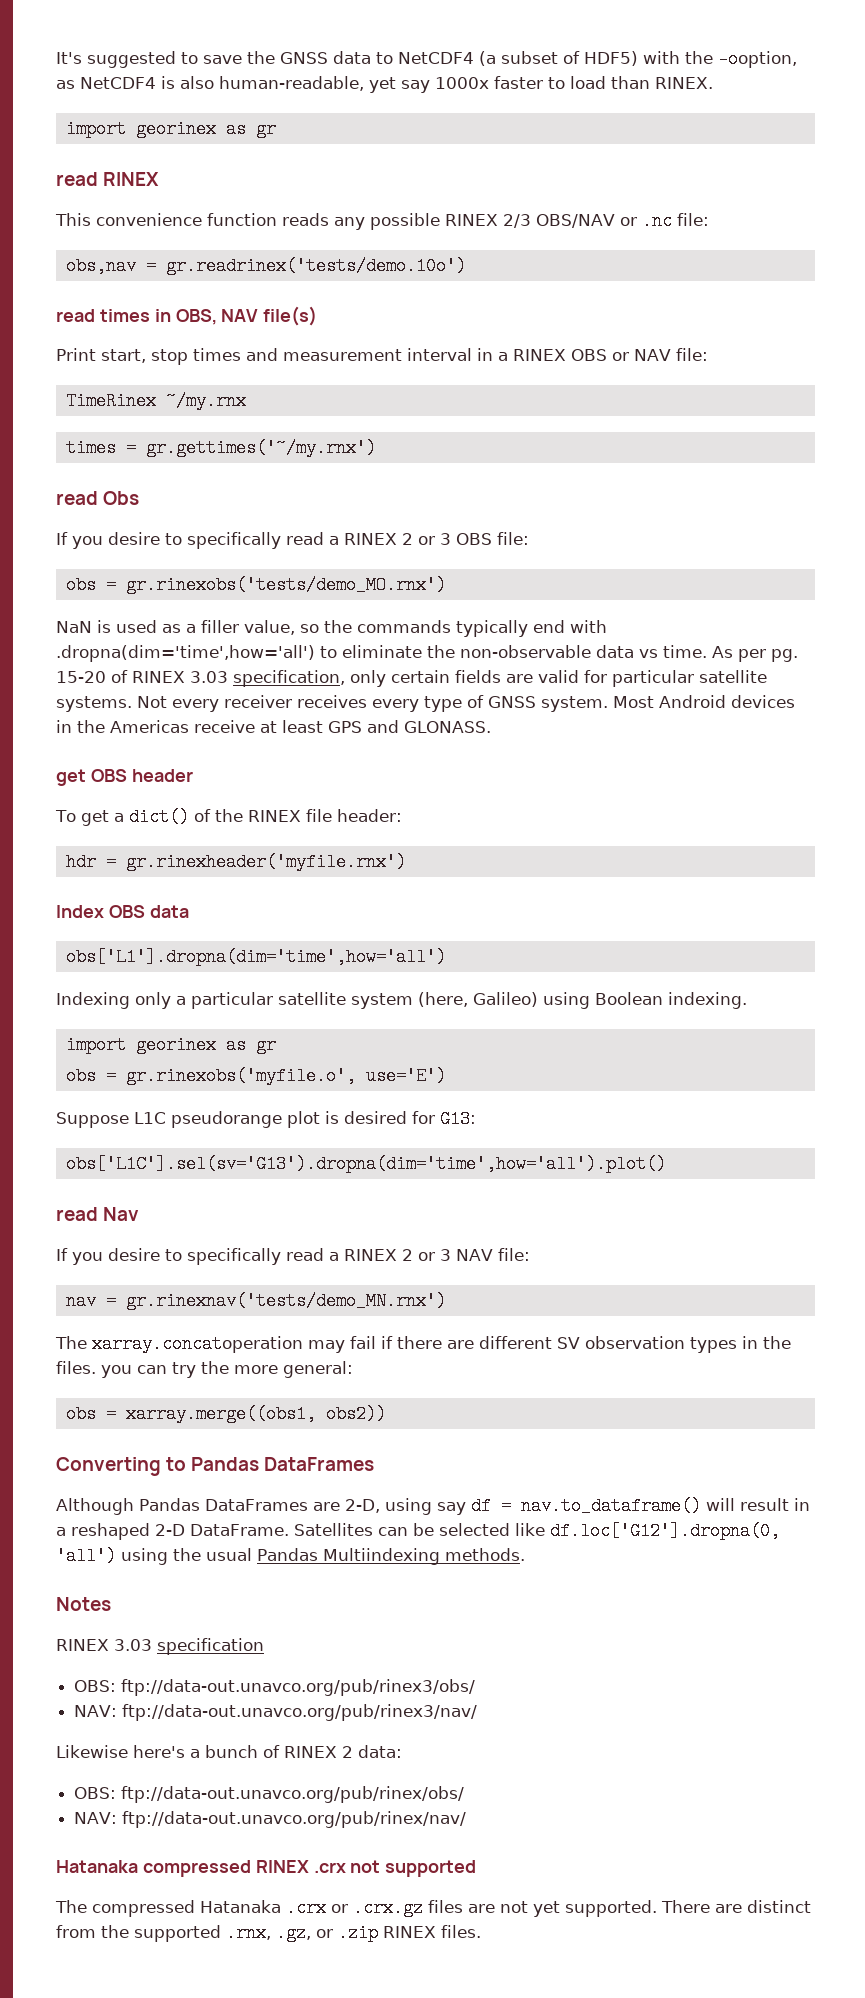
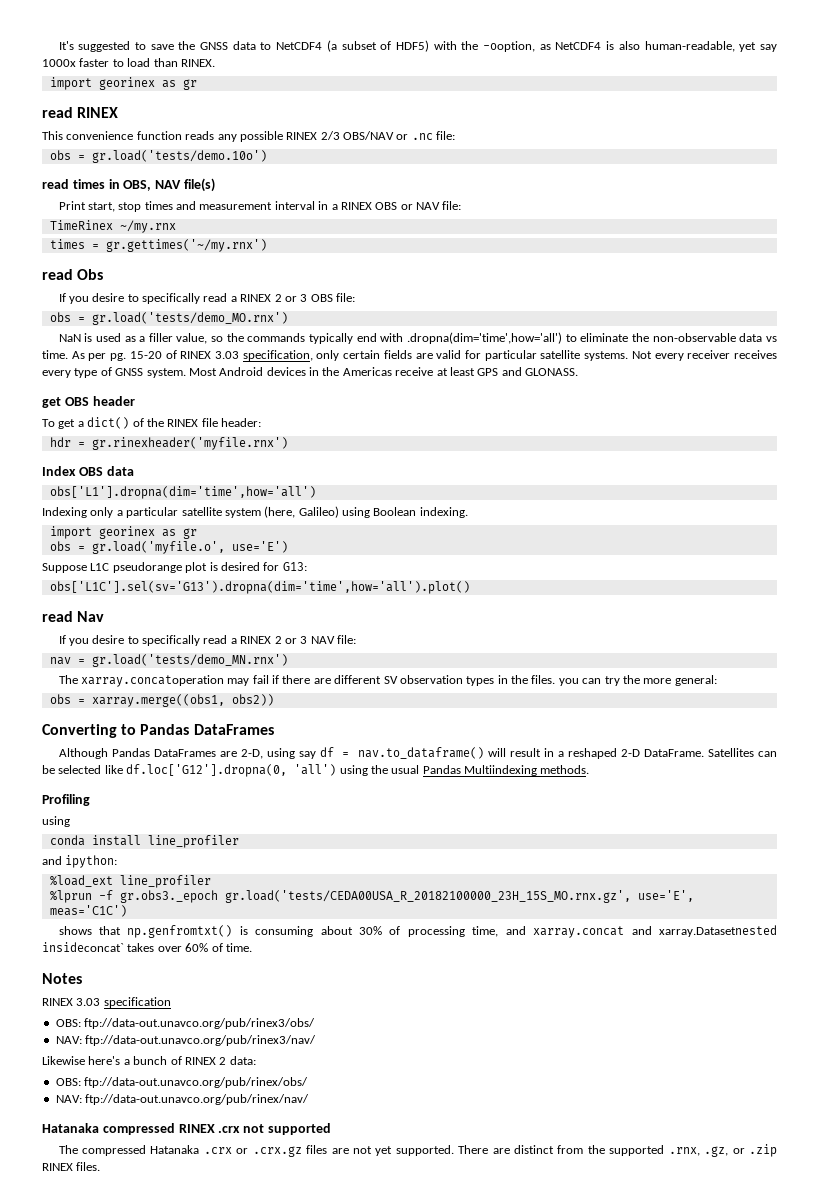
- obs,nav = gr.readrinex('tests/demo.10o')
+ obs = gr.load('tests/demo.10o')
- obs = gr.rinexobs('tests/demo_MO.rnx')
+ obs = gr.load('tests/demo_MO.rnx')
- obs = gr.rinexobs('myfile.o', use='E')
+ obs = gr.load('myfile.o', use='E')
- nav = gr.rinexnav('tests/demo_MN.rnx')
+ nav = gr.load('tests/demo_MN.rnx')
+ Profiling
+ using
+ conda install line_profiler
+ and ipython:
+ %load_ext line_profiler
+ %lprun -f gr.obs3._epoch gr.load('tests/CEDA00USA_R_20182100000_23H_15S_MO.rnx.gz', use='E', meas='C1C')
+ shows that np.genfromtxt() is consuming about 30% of processing time, and xarray.concat and xarray.Datasetnested insideconcat` takes over 60% of time.

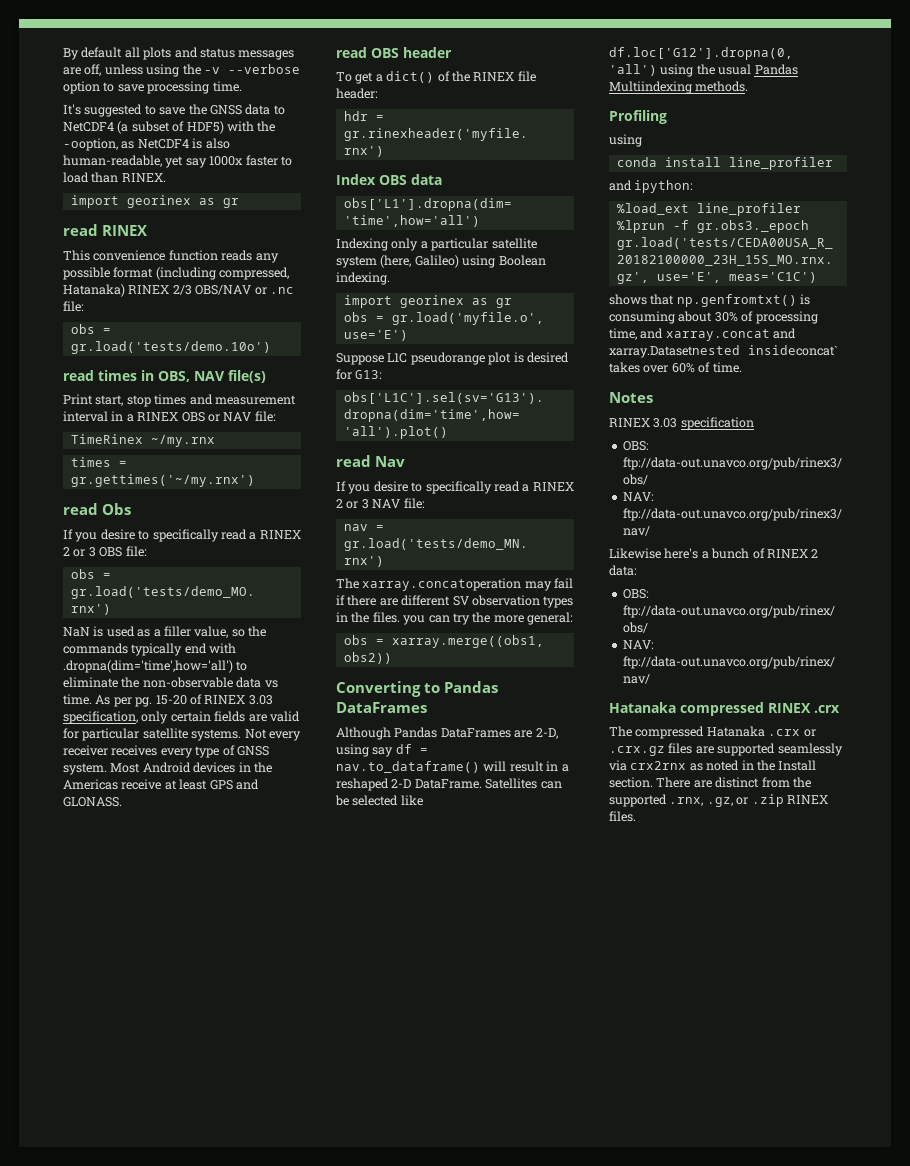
+ By default all plots and status messages are off, unless using the -v --verbose option to save processing time.
- This convenience function reads any possible RINEX 2/3 OBS/NAV or .nc file:
+ This convenience function reads any possible format (including compressed, Hatanaka) RINEX 2/3 OBS/NAV or .nc file:
- get OBS header
+ read OBS header
- Hatanaka compressed RINEX .crx not supported
+ Hatanaka compressed RINEX .crx
- The compressed Hatanaka .crx or .crx.gz files are not yet supported.
+ The compressed Hatanaka .crx or .crx.gz files are supported seamlessly via crx2rnx as noted in the Install section.

